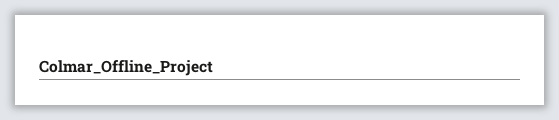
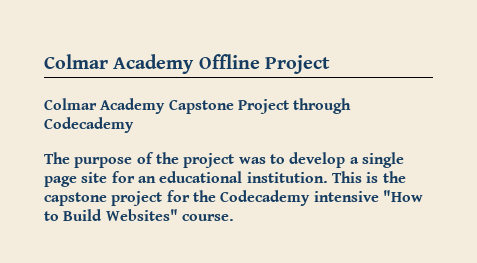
- Colmar_Offline_Project
+ Colmar Academy Offline Project
+ Colmar Academy Capstone Project through Codecademy
+ The purpose of the project was to develop a single page site for an educational institution. This is the capstone project for the Codecademy intensive "How to Build Websites" course.

